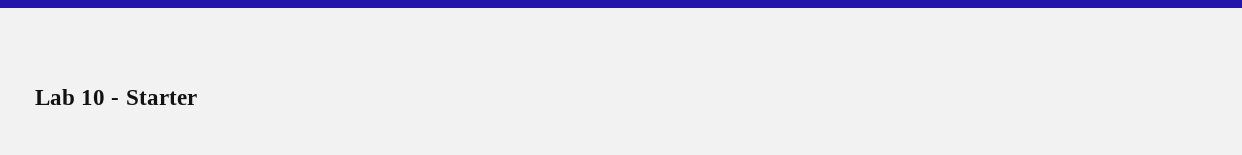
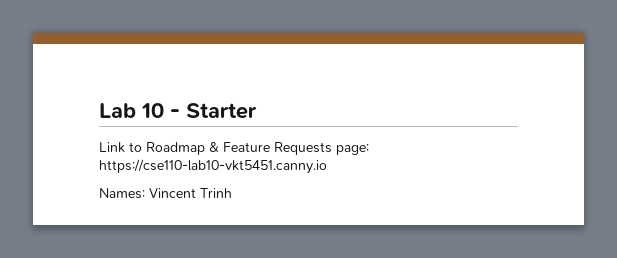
+ Link to Roadmap & Feature Requests page: https://cse110-lab10-vkt5451.canny.io
+ Names: Vincent Trinh

